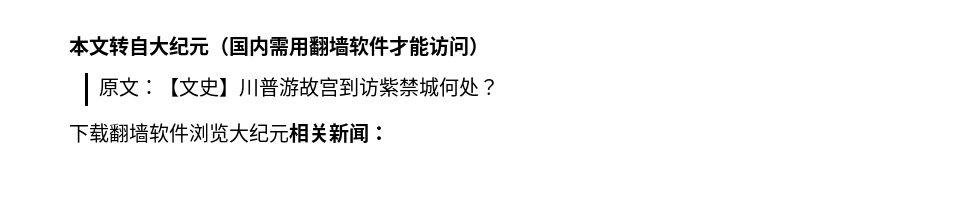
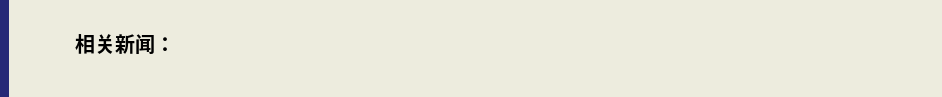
- 本文转自大纪元（国内需用翻墙软件才能访问）
- 原文：【文史】川普游故宫到访紫禁城何处？
- 下载翻墙软件浏览大纪元相关新闻：
+ 相关新闻：

